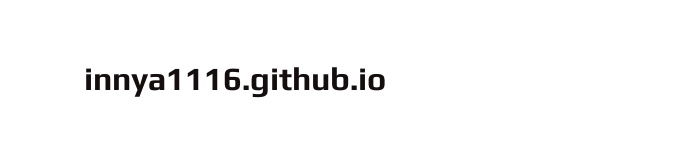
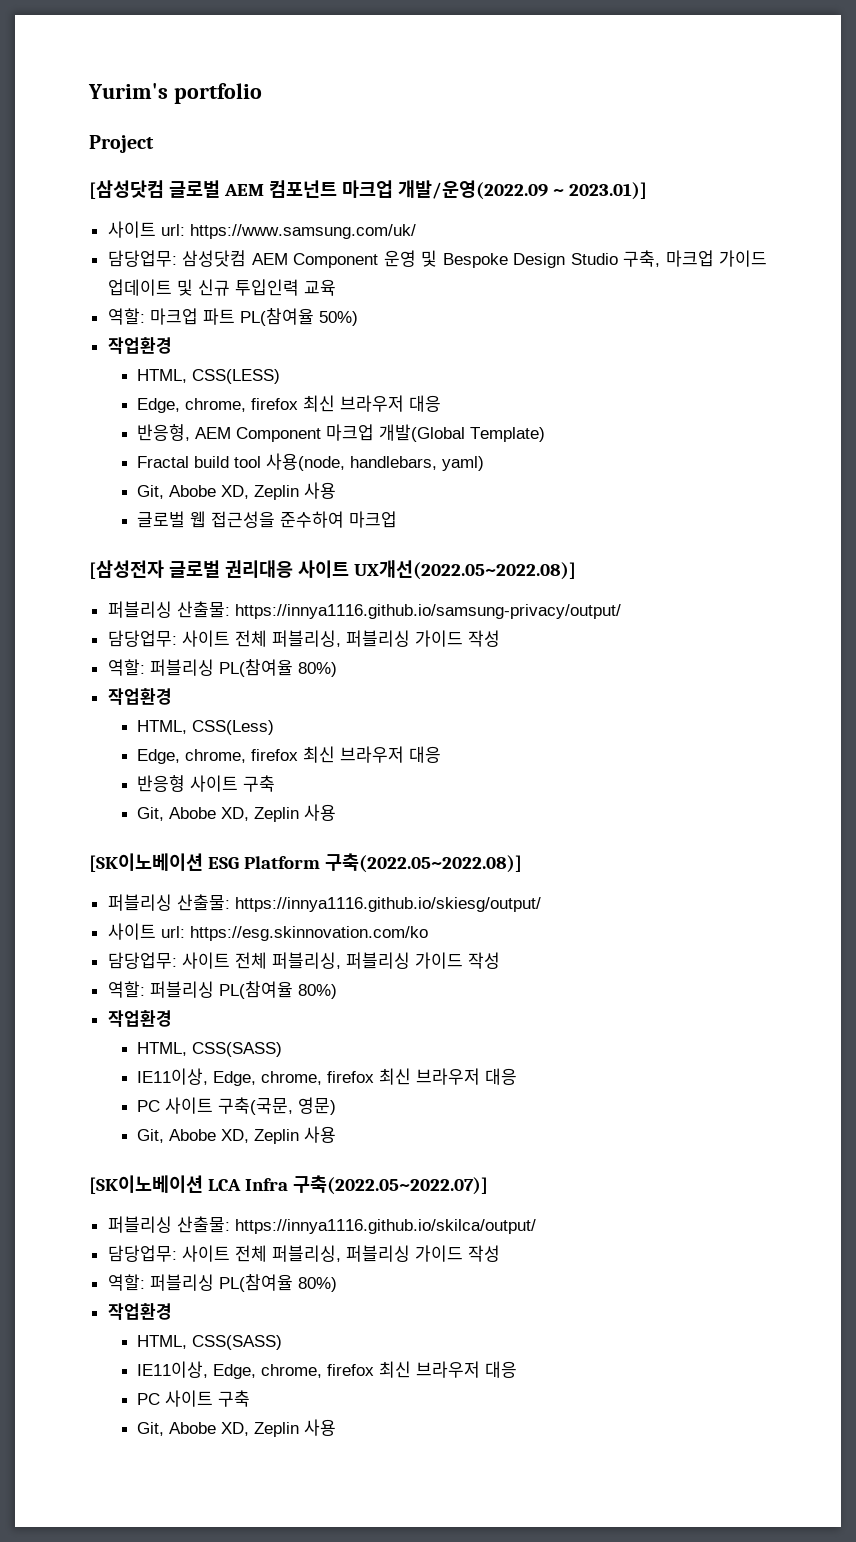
- innya1116.github.io
+ Yurim's portfolio
+ Project
+ [삼성닷컴 글로벌 AEM 컴포넌트 마크업 개발/운영(2022.09 ~ 2023.01)]
+ 사이트 url: https://www.samsung.com/uk/
+ 담당업무: 삼성닷컴 AEM Component 운영 및 Bespoke Design Studio 구축, 마크업 가이드 업데이트 및 신규 투입인력 교육
+ 역할: 마크업 파트 PL(참여율 50%)
+ 작업환경
+ HTML, CSS(LESS)
+ Edge, chrome, firefox 최신 브라우저 대응
+ 반응형, AEM Component 마크업 개발(Global Template)
+ Fractal build tool 사용(node, handlebars, yaml)
+ Git, Abobe XD, Zeplin 사용
+ 글로벌 웹 접근성을 준수하여 마크업
+ [삼성전자 글로벌 권리대응 사이트 UX개선(2022.05~2022.08)]
+ 퍼블리싱 산출물: https://innya1116.github.io/samsung-privacy/output/
+ 담당업무: 사이트 전체 퍼블리싱, 퍼블리싱 가이드 작성
+ 역할: 퍼블리싱 PL(참여율 80%)
+ 작업환경
+ HTML, CSS(Less)
+ Edge, chrome, firefox 최신 브라우저 대응
+ 반응형 사이트 구축
+ Git, Abobe XD, Zeplin 사용
+ [SK이노베이션 ESG Platform 구축(2022.05~2022.08)]
+ 퍼블리싱 산출물: https://innya1116.github.io/skiesg/output/
+ 사이트 url: https://esg.skinnovation.com/ko
+ 담당업무: 사이트 전체 퍼블리싱, 퍼블리싱 가이드 작성
+ 역할: 퍼블리싱 PL(참여율 80%)
+ 작업환경
+ HTML, CSS(SASS)
+ IE11이상, Edge, chrome, firefox 최신 브라우저 대응
+ PC 사이트 구축(국문, 영문)
+ Git, Abobe XD, Zeplin 사용
+ [SK이노베이션 LCA Infra 구축(2022.05~2022.07)]
+ 퍼블리싱 산출물: https://innya1116.github.io/skilca/output/
+ 담당업무: 사이트 전체 퍼블리싱, 퍼블리싱 가이드 작성
+ 역할: 퍼블리싱 PL(참여율 80%)
+ 작업환경
+ HTML, CSS(SASS)
+ IE11이상, Edge, chrome, firefox 최신 브라우저 대응
+ PC 사이트 구축
+ Git, Abobe XD, Zeplin 사용

